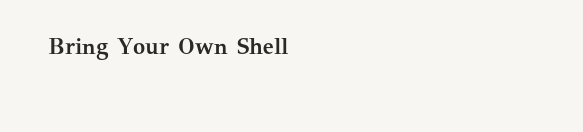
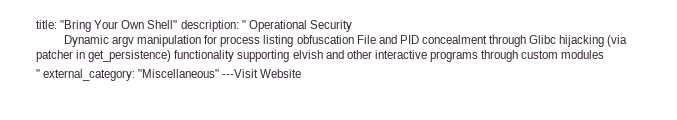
- Bring Your Own Shell
+ title: "Bring Your Own Shell" description: " Operational Security
+ Dynamic argv manipulation for process listing obfuscation File and PID concealment through Glibc hijacking (via patcher in get_persistence) functionality supporting elvish and other interactive programs through custom modules
+ " external_category: "Miscellaneous" ---Visit Website

